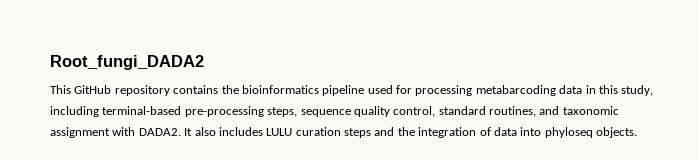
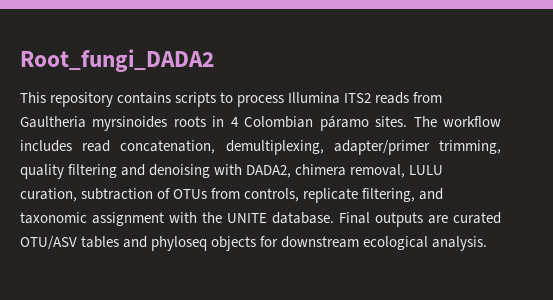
- This GitHub repository contains the bioinformatics pipeline used for processing metabarcoding data in this study, including terminal-based pre-processing steps, sequence quality control, standard routines, and taxonomic assignment with DADA2. It also includes LULU curation steps and the integration of data into phyloseq objects.
+ This repository contains scripts to process Illumina ITS2 reads from Gaultheria myrsinoides roots in 4 Colombian páramo sites. The workflow includes read concatenation, demultiplexing, adapter/primer trimming, quality filtering and denoising with DADA2, chimera removal, LULU curation, subtraction of OTUs from controls, replicate filtering, and taxonomic assignment with the UNITE database. Final outputs are curated OTU/ASV tables and phyloseq objects for downstream ecological analysis.

